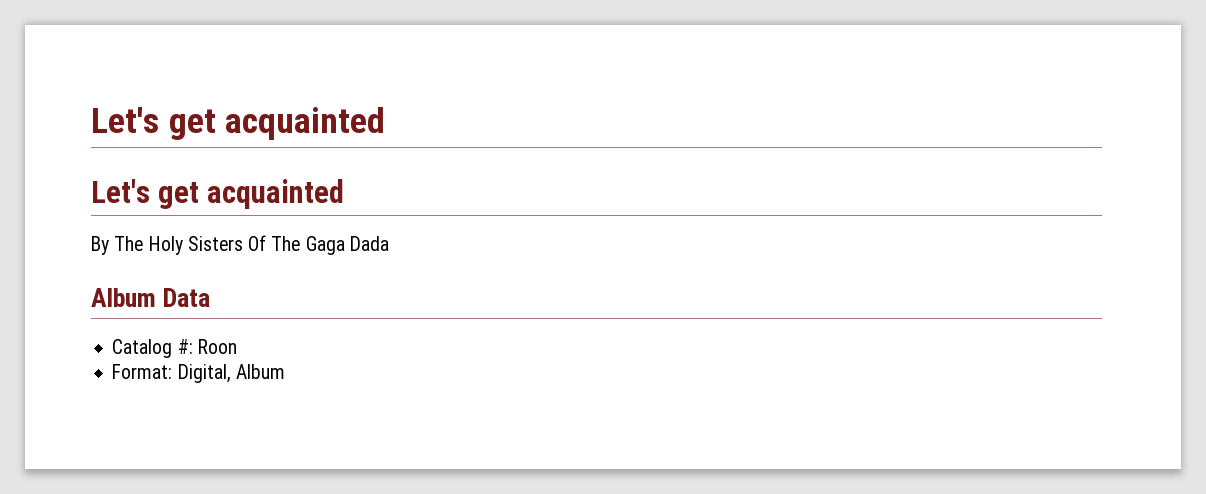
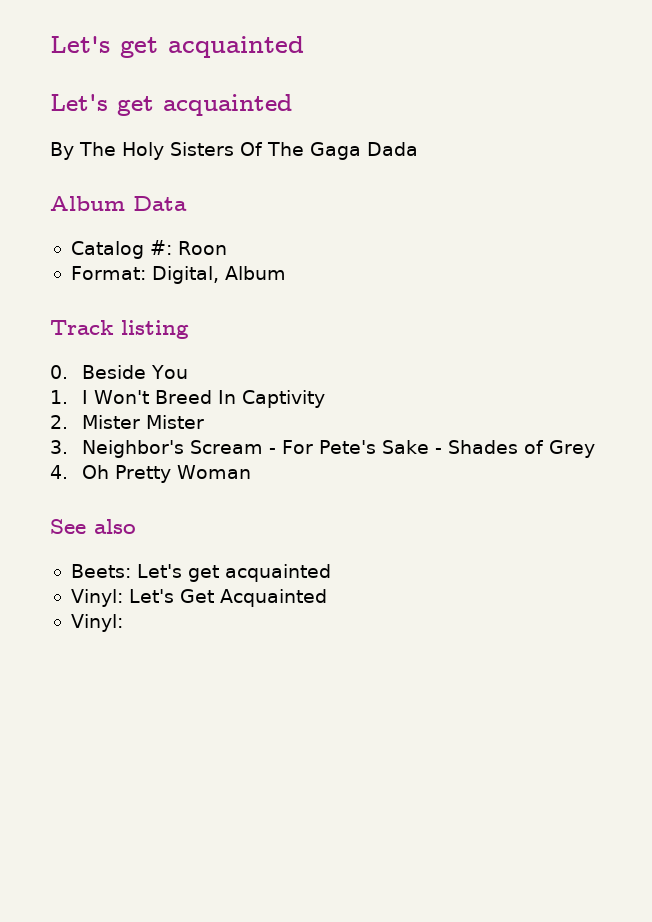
+ Track listing
+ 0. Beside You
+ 1. I Won't Breed In Captivity
+ 2. Mister Mister
+ 3. Neighbor's Scream - For Pete's Sake - Shades of Grey
+ 4. Oh Pretty Woman
+ See also
+ Beets: Let's get acquainted
+ Vinyl: Let's Get Acquainted
+ Vinyl:

